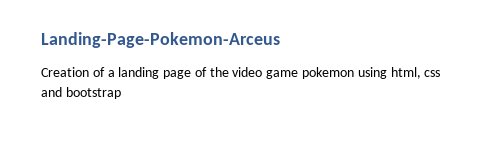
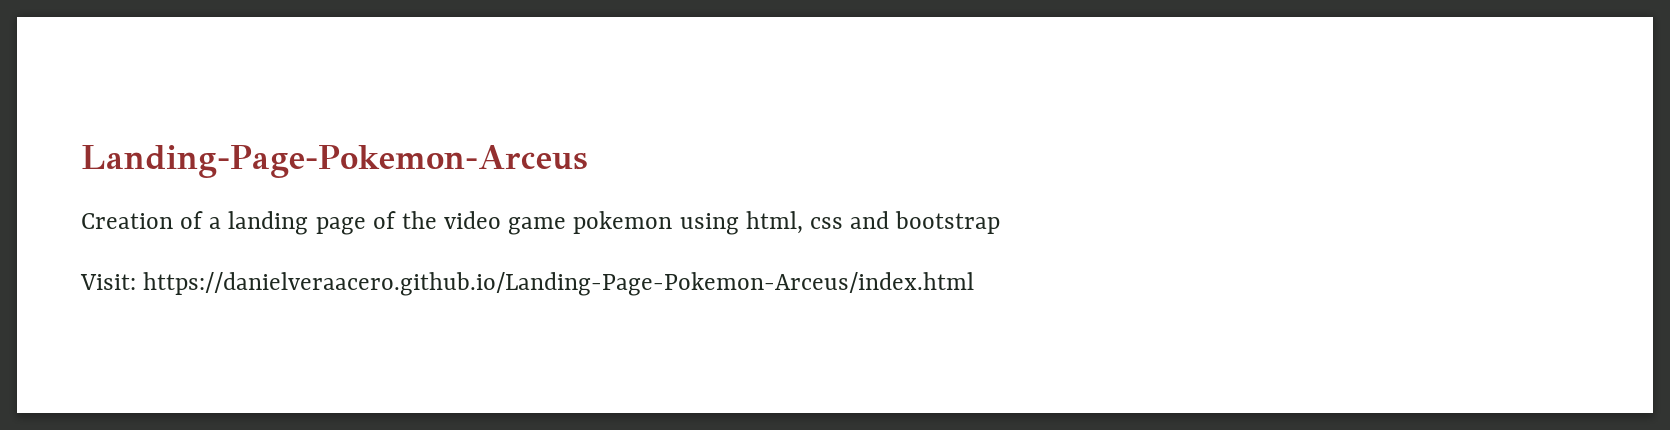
+ Visit: https://danielveraacero.github.io/Landing-Page-Pokemon-Arceus/index.html

